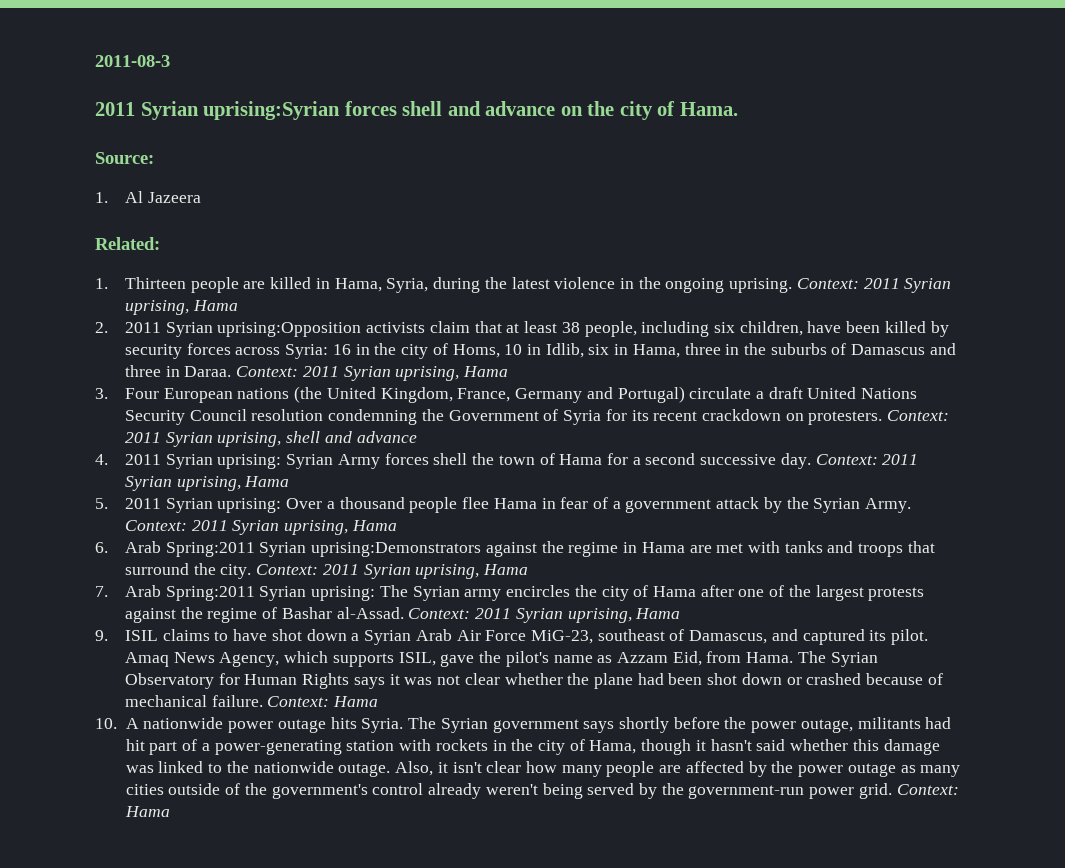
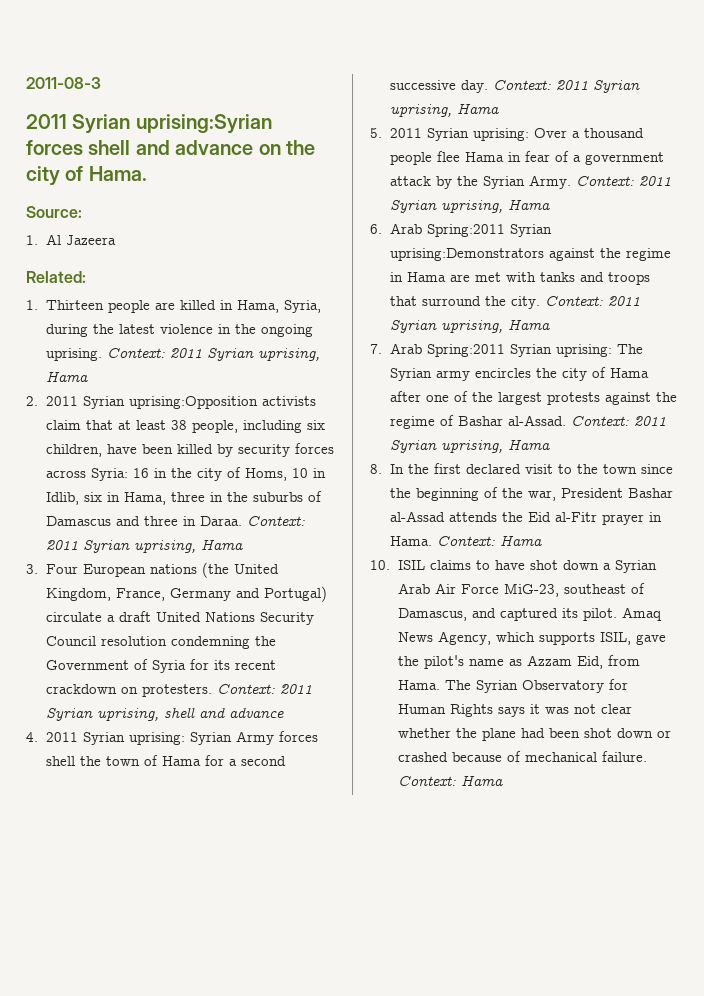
- 9. ISIL claims to have shot down a Syrian Arab Air Force MiG-23, southeast of Damascus, and captured its pilot.
+ 8. In the first declared visit to the town since the beginning of the war, President Bashar al-Assad attends the Eid al-Fitr prayer in Hama. Context: Hama
+ 10. ISIL claims to have shot down a Syrian Arab Air Force MiG-23, southeast of Damascus, and captured its pilot.
- 10. A nationwide power outage hits Syria. The Syrian government says shortly before the power outage, militants had hit part of a power-generating station with rockets in the city of Hama, though it hasn't said whether this damage was linked to the nationwide outage. Also, it isn't clear how many people are affected by the power outage as many cities outside of the government's control already weren't being served by the government-run power grid. Context: Hama

